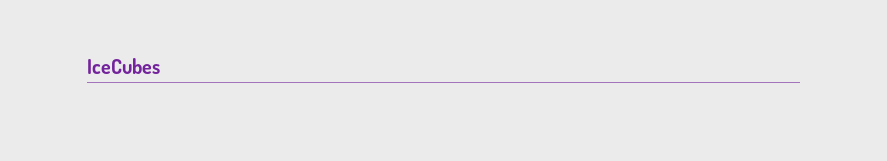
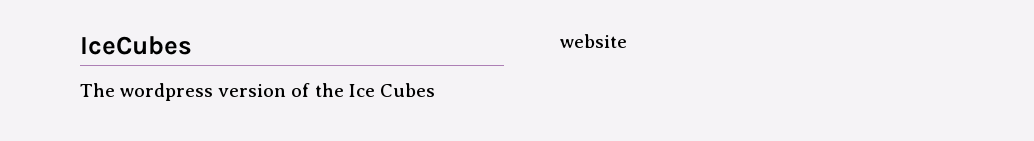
+ The wordpress version of the Ice Cubes website

